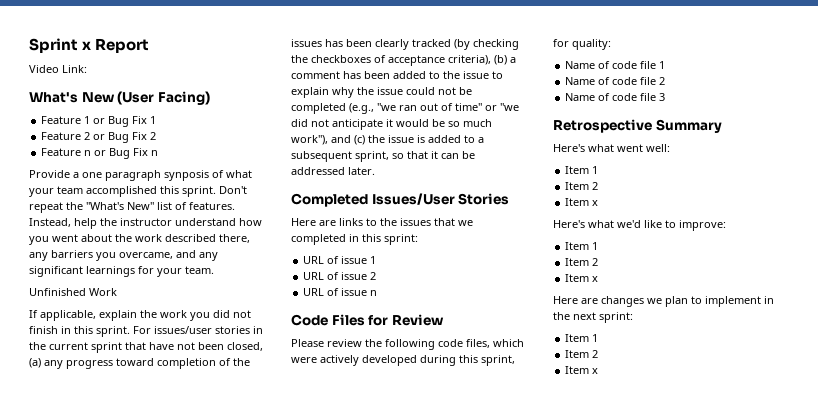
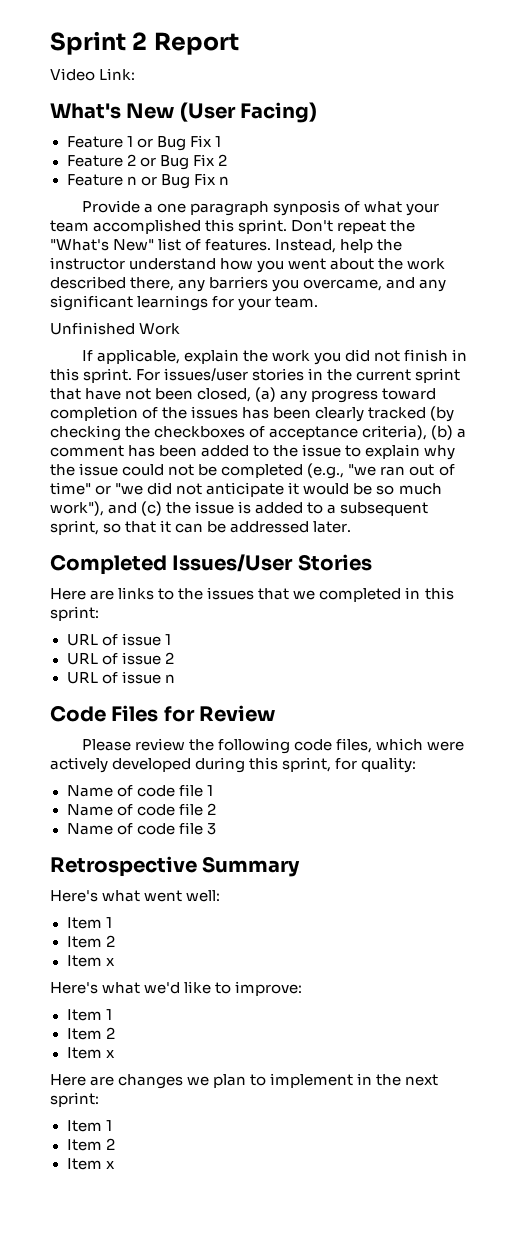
- Sprint x Report
+ Sprint 2 Report

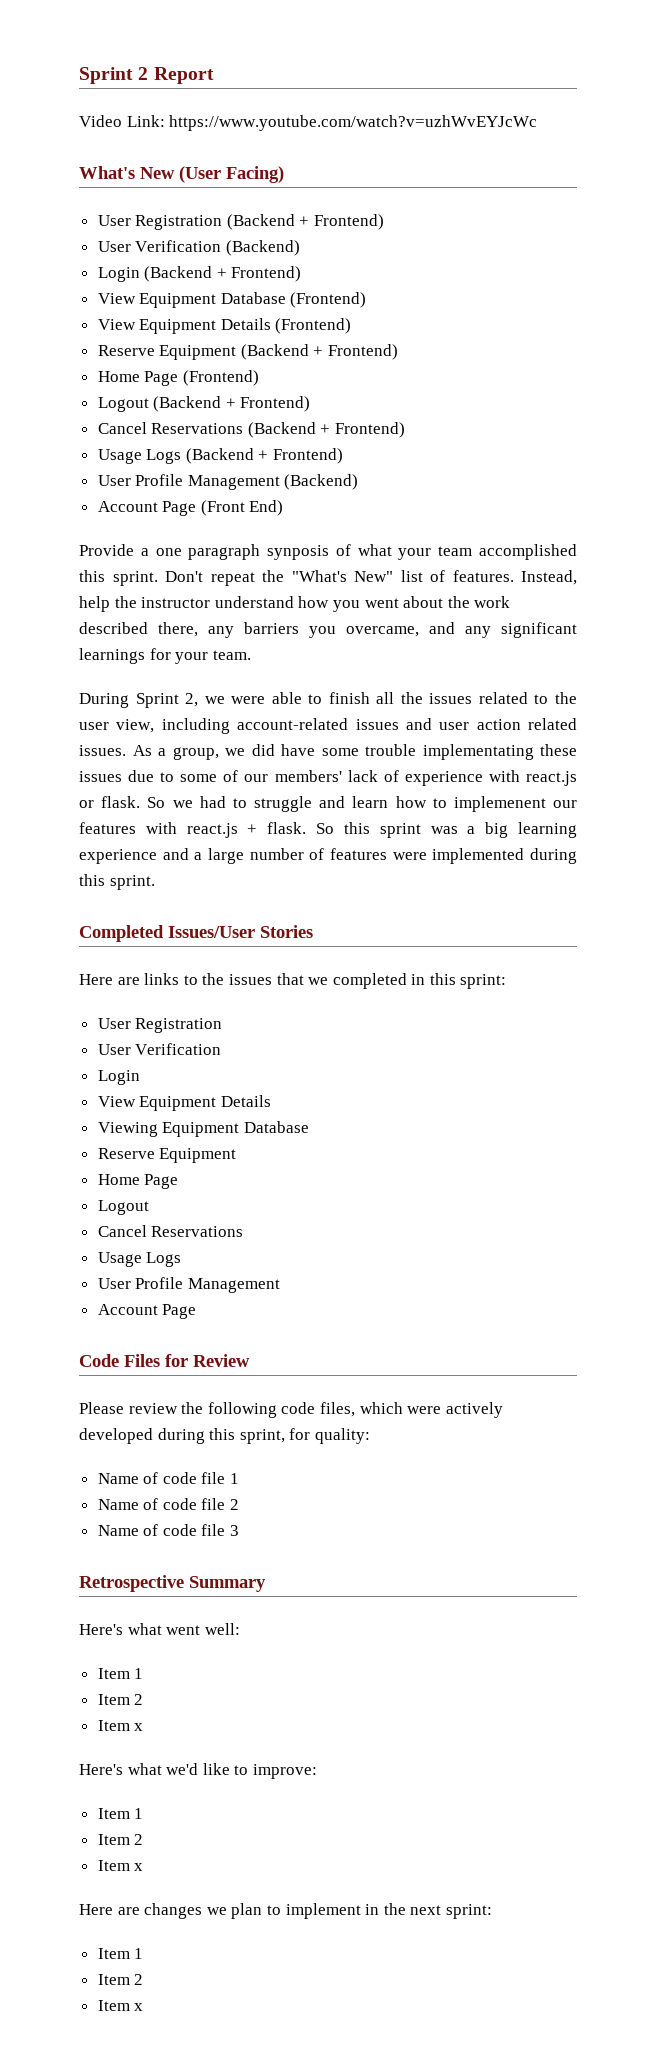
- Video Link:
+ Video Link: https://www.youtube.com/watch?v=uzhWvEYJcWc
- Feature 1 or Bug Fix 1
- Feature 2 or Bug Fix 2
- Feature n or Bug Fix n
+ User Registration (Backend + Frontend)
+ User Verification (Backend)
+ Login (Backend + Frontend)
+ View Equipment Database (Frontend)
+ View Equipment Details (Frontend)
+ Reserve Equipment (Backend + Frontend)
+ Home Page (Frontend)
+ Logout (Backend + Frontend)
+ Cancel Reservations (Backend + Frontend)
+ Usage Logs (Backend + Frontend)
+ User Profile Management (Backend)
+ Account Page (Front End)
- Unfinished Work
- If applicable, explain the work you did not finish in this sprint. For issues/user stories in the current sprint that have not been closed, (a) any progress toward completion of the issues has been clearly tracked (by checking the checkboxes of acceptance criteria), (b) a comment has been added to the issue to explain why the issue could not be completed (e.g., "we ran out of time" or "we did not anticipate it would be so much work"), and (c) the issue is added to a subsequent sprint, so that it can be addressed later.
+ During Sprint 2, we were able to finish all the issues related to the user view, including account-related issues and user action related issues. As a group, we did have some trouble implementating these issues due to some of our members' lack of experience with react.js or flask. So we had to struggle and learn how to implemenent our features with react.js + flask. So this sprint was a big learning experience and a large number of features were implemented during this sprint.
  Here are links to the issues that we completed in this sprint:
- URL of issue 1
- URL of issue 2
- URL of issue n
+ User Registration
+ User Verification
+ Login
+ View Equipment Details
+ Viewing Equipment Database
+ Reserve Equipment
+ Home Page
+ Logout
+ Cancel Reservations
+ Usage Logs
+ User Profile Management
+ Account Page

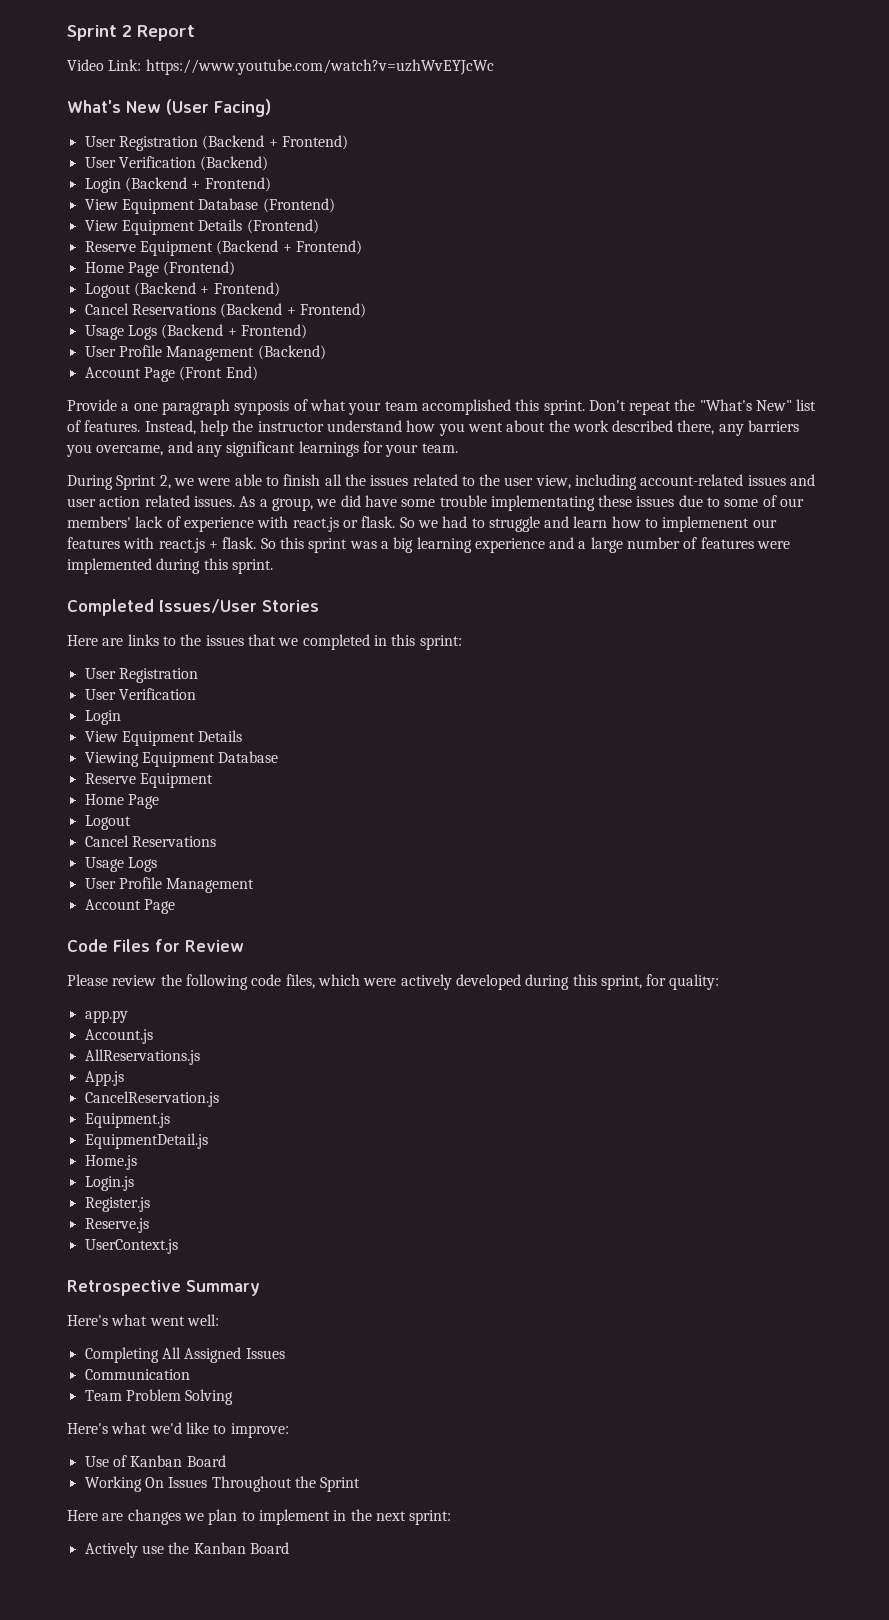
- Name of code file 1
- Name of code file 2
- Name of code file 3
+ app.py
+ Account.js
+ AllReservations.js
+ App.js
+ CancelReservation.js
+ Equipment.js
+ EquipmentDetail.js
+ Home.js
+ Login.js
+ Register.js
+ Reserve.js
+ UserContext.js
  Here's what went well:
- Item 1
- Item 2
- Item x
+ Completing All Assigned Issues
+ Communication
+ Team Problem Solving
  Here's what we'd like to improve:
- Item 1
- Item 2
- Item x
+ Use of Kanban Board
+ Working On Issues Throughout the Sprint
  Here are changes we plan to implement in the next sprint:
- Item 1
- Item 2
- Item x
+ Actively use the Kanban Board

